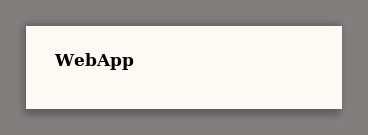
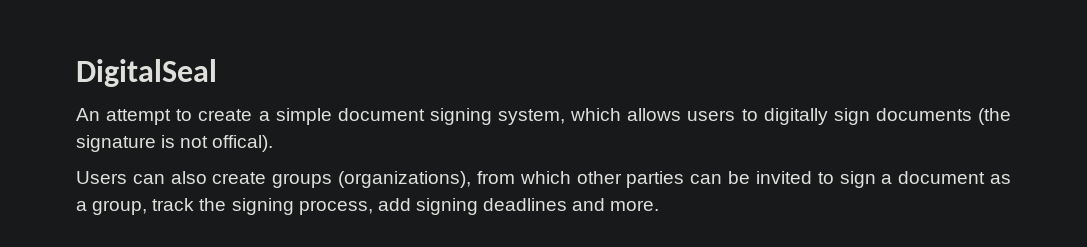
- WebApp
+ DigitalSeal
+ An attempt to create a simple document signing system, which allows users to digitally sign documents (the signature is not offical).
+ Users can also create groups (organizations), from which other parties can be invited to sign a document as a group, track the signing process, add signing deadlines and more.

